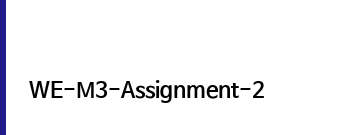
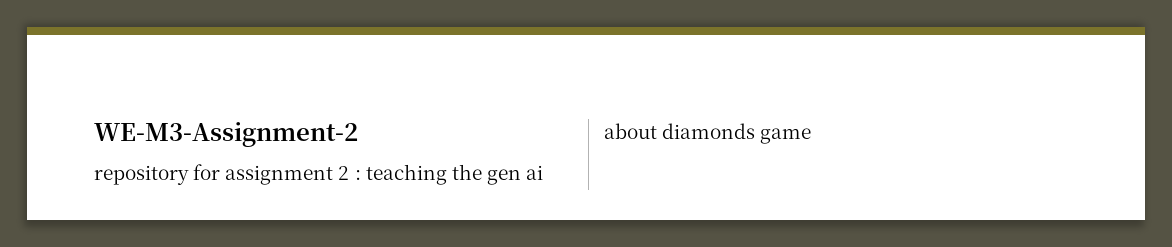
+ repository for assignment 2 : teaching the gen ai about diamonds game

